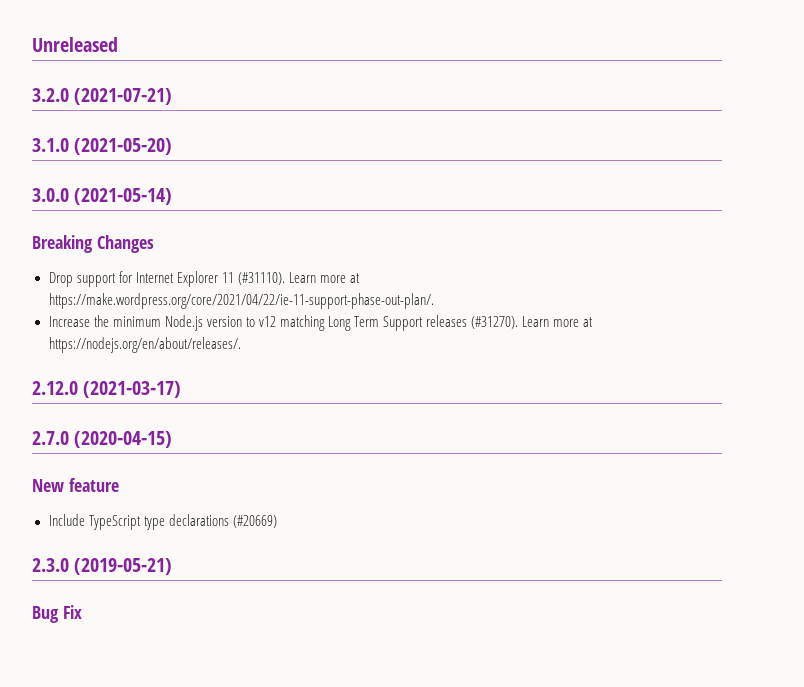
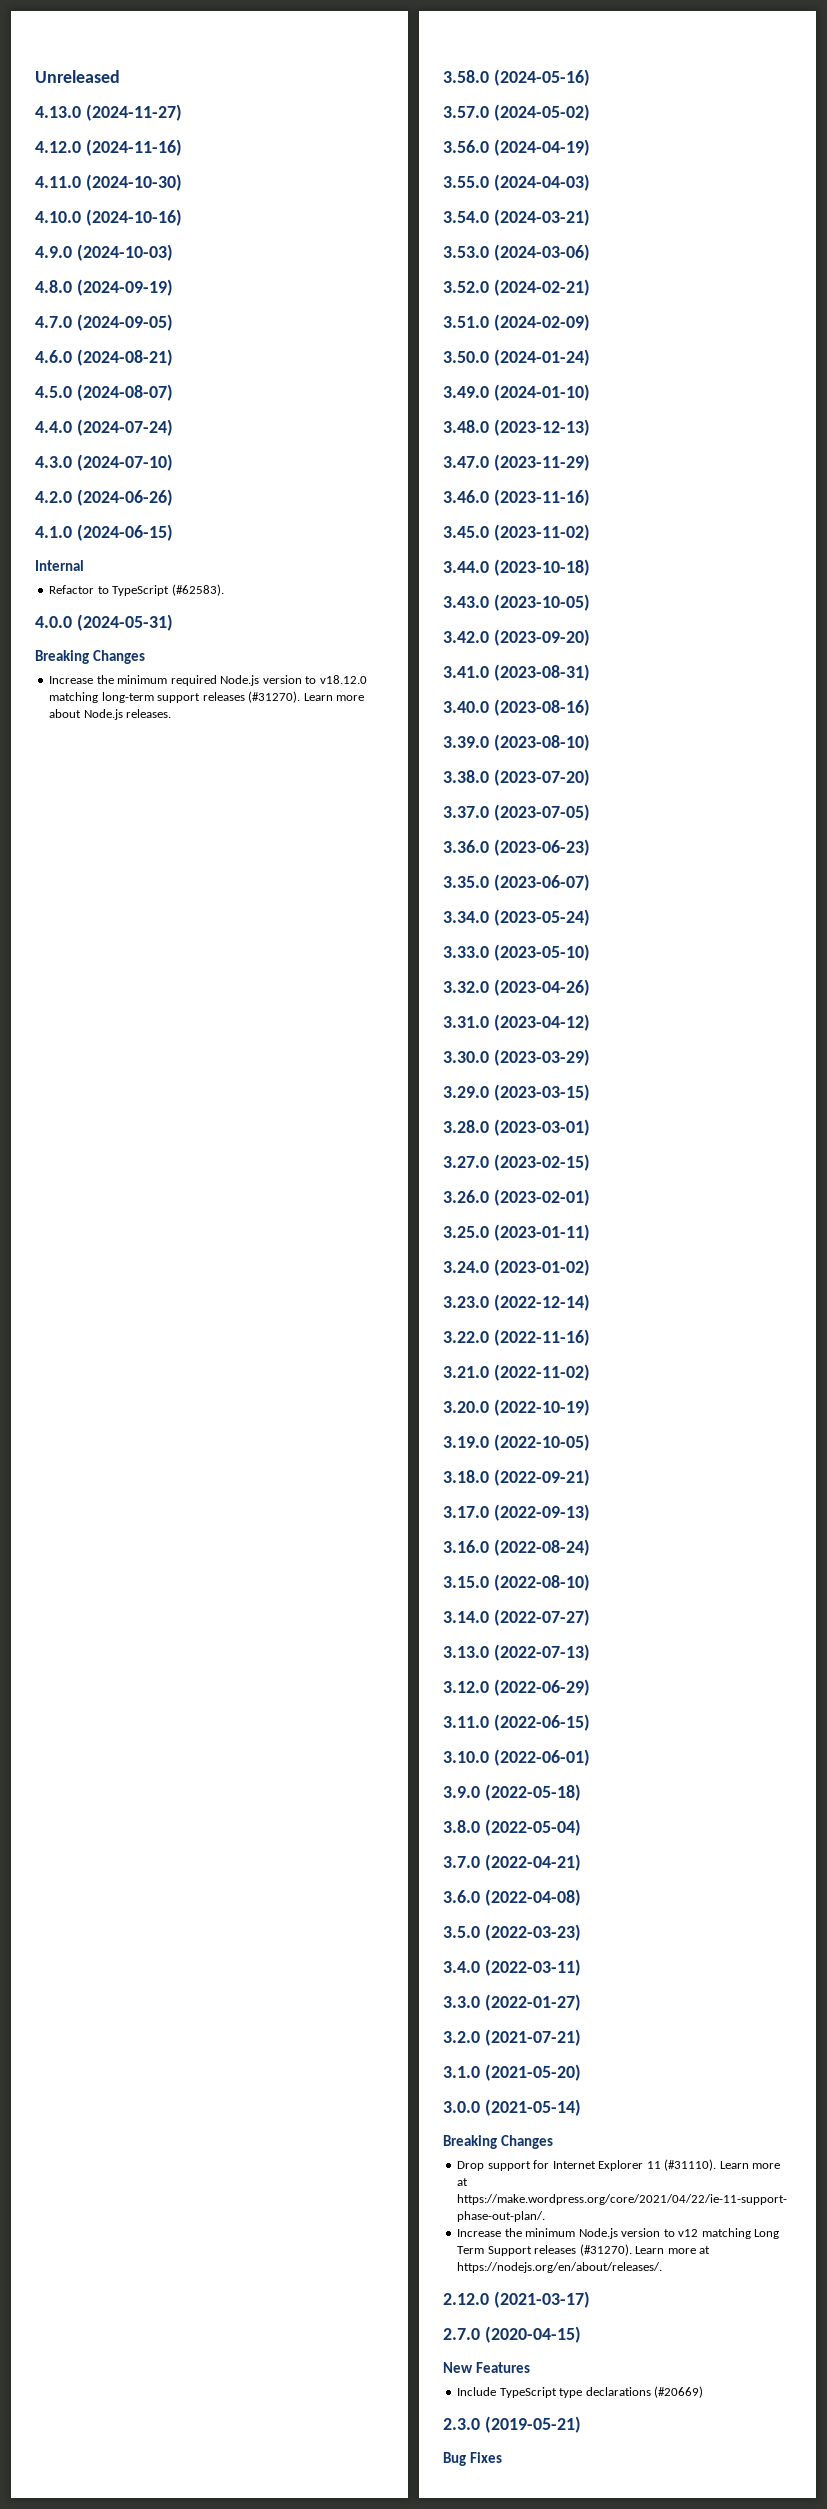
+ 4.13.0 (2024-11-27)
+ 4.12.0 (2024-11-16)
+ 4.11.0 (2024-10-30)
+ 4.10.0 (2024-10-16)
+ 4.9.0 (2024-10-03)
+ 4.8.0 (2024-09-19)
+ 4.7.0 (2024-09-05)
+ 4.6.0 (2024-08-21)
+ 4.5.0 (2024-08-07)
+ 4.4.0 (2024-07-24)
+ 4.3.0 (2024-07-10)
+ 4.2.0 (2024-06-26)
+ 4.1.0 (2024-06-15)
+ Internal
+ Refactor to TypeScript (#62583).
+ 4.0.0 (2024-05-31)
+ Breaking Changes
+ Increase the minimum required Node.js version to v18.12.0 matching long-term support releases (#31270). Learn more about Node.js releases.
+ 3.58.0 (2024-05-16)
+ 3.57.0 (2024-05-02)
+ 3.56.0 (2024-04-19)
+ 3.55.0 (2024-04-03)
+ 3.54.0 (2024-03-21)
+ 3.53.0 (2024-03-06)
+ 3.52.0 (2024-02-21)
+ 3.51.0 (2024-02-09)
+ 3.50.0 (2024-01-24)
+ 3.49.0 (2024-01-10)
+ 3.48.0 (2023-12-13)
+ 3.47.0 (2023-11-29)
+ 3.46.0 (2023-11-16)
+ 3.45.0 (2023-11-02)
+ 3.44.0 (2023-10-18)
+ 3.43.0 (2023-10-05)
+ 3.42.0 (2023-09-20)
+ 3.41.0 (2023-08-31)
+ 3.40.0 (2023-08-16)
+ 3.39.0 (2023-08-10)
+ 3.38.0 (2023-07-20)
+ 3.37.0 (2023-07-05)
+ 3.36.0 (2023-06-23)
+ 3.35.0 (2023-06-07)
+ 3.34.0 (2023-05-24)
+ 3.33.0 (2023-05-10)
+ 3.32.0 (2023-04-26)
+ 3.31.0 (2023-04-12)
+ 3.30.0 (2023-03-29)
+ 3.29.0 (2023-03-15)
+ 3.28.0 (2023-03-01)
+ 3.27.0 (2023-02-15)
+ 3.26.0 (2023-02-01)
+ 3.25.0 (2023-01-11)
+ 3.24.0 (2023-01-02)
+ 3.23.0 (2022-12-14)
+ 3.22.0 (2022-11-16)
+ 3.21.0 (2022-11-02)
+ 3.20.0 (2022-10-19)
+ 3.19.0 (2022-10-05)
+ 3.18.0 (2022-09-21)
+ 3.17.0 (2022-09-13)
+ 3.16.0 (2022-08-24)
+ 3.15.0 (2022-08-10)
+ 3.14.0 (2022-07-27)
+ 3.13.0 (2022-07-13)
+ 3.12.0 (2022-06-29)
+ 3.11.0 (2022-06-15)
+ 3.10.0 (2022-06-01)
+ 3.9.0 (2022-05-18)
+ 3.8.0 (2022-05-04)
+ 3.7.0 (2022-04-21)
+ 3.6.0 (2022-04-08)
+ 3.5.0 (2022-03-23)
+ 3.4.0 (2022-03-11)
+ 3.3.0 (2022-01-27)
- New feature
+ New Features
- Bug Fix
+ Bug Fixes

